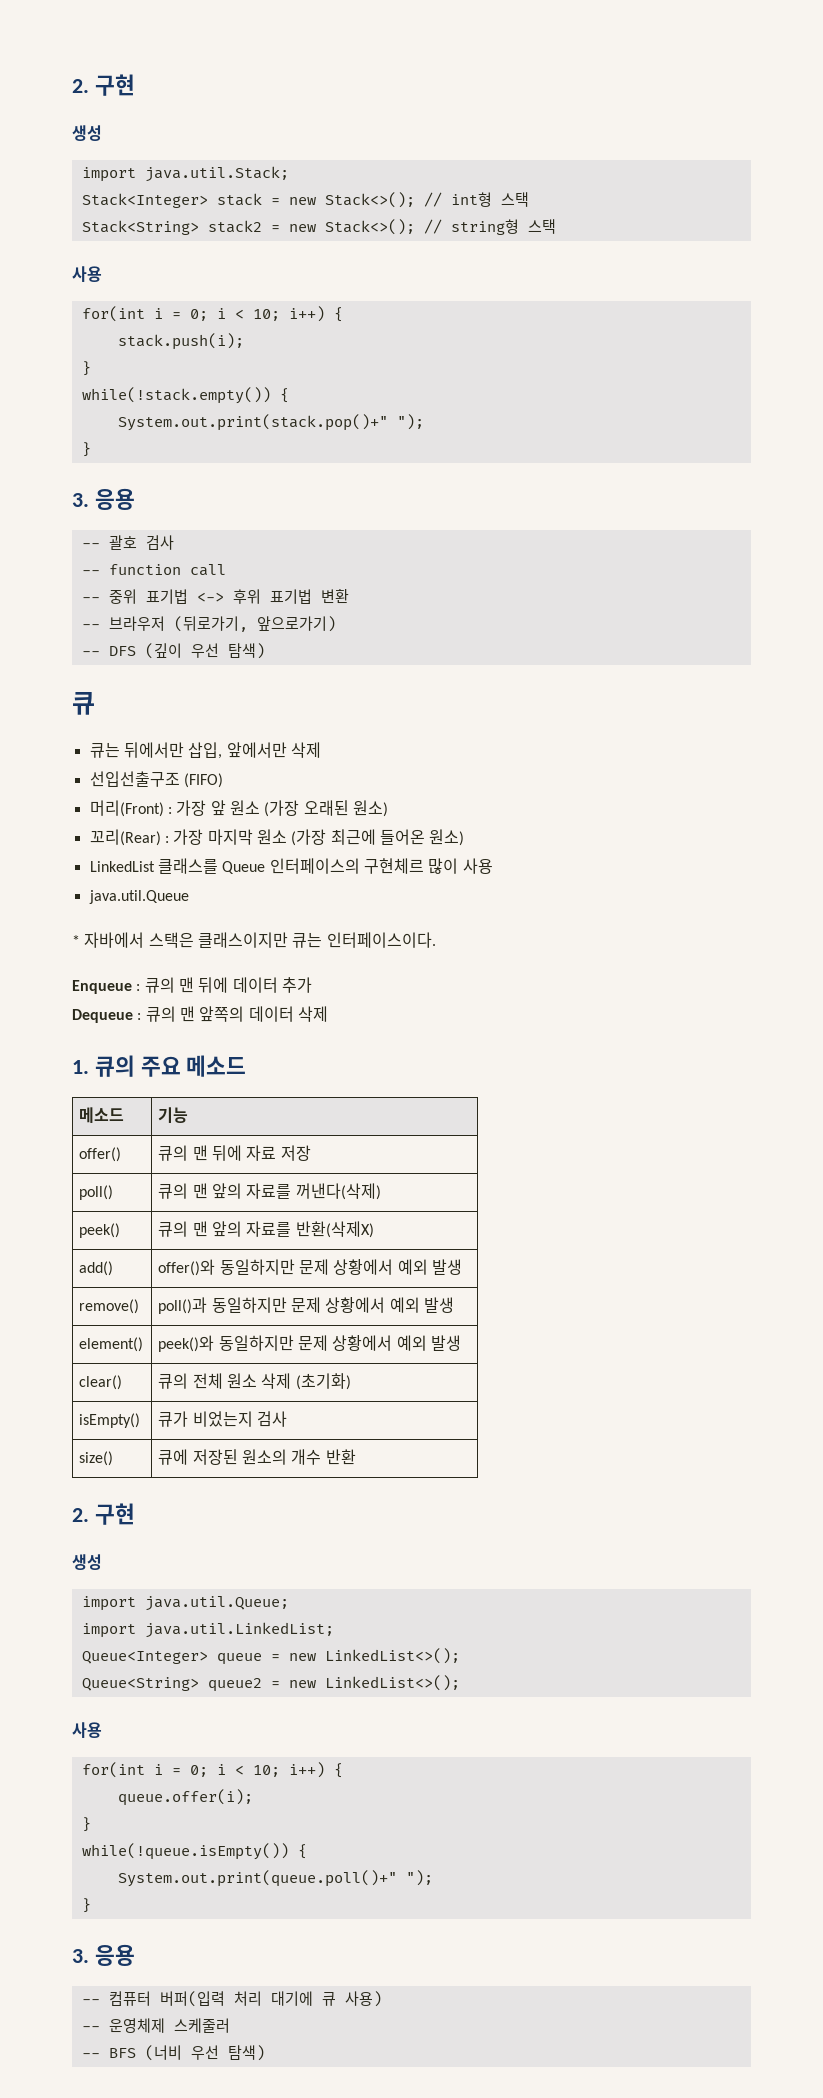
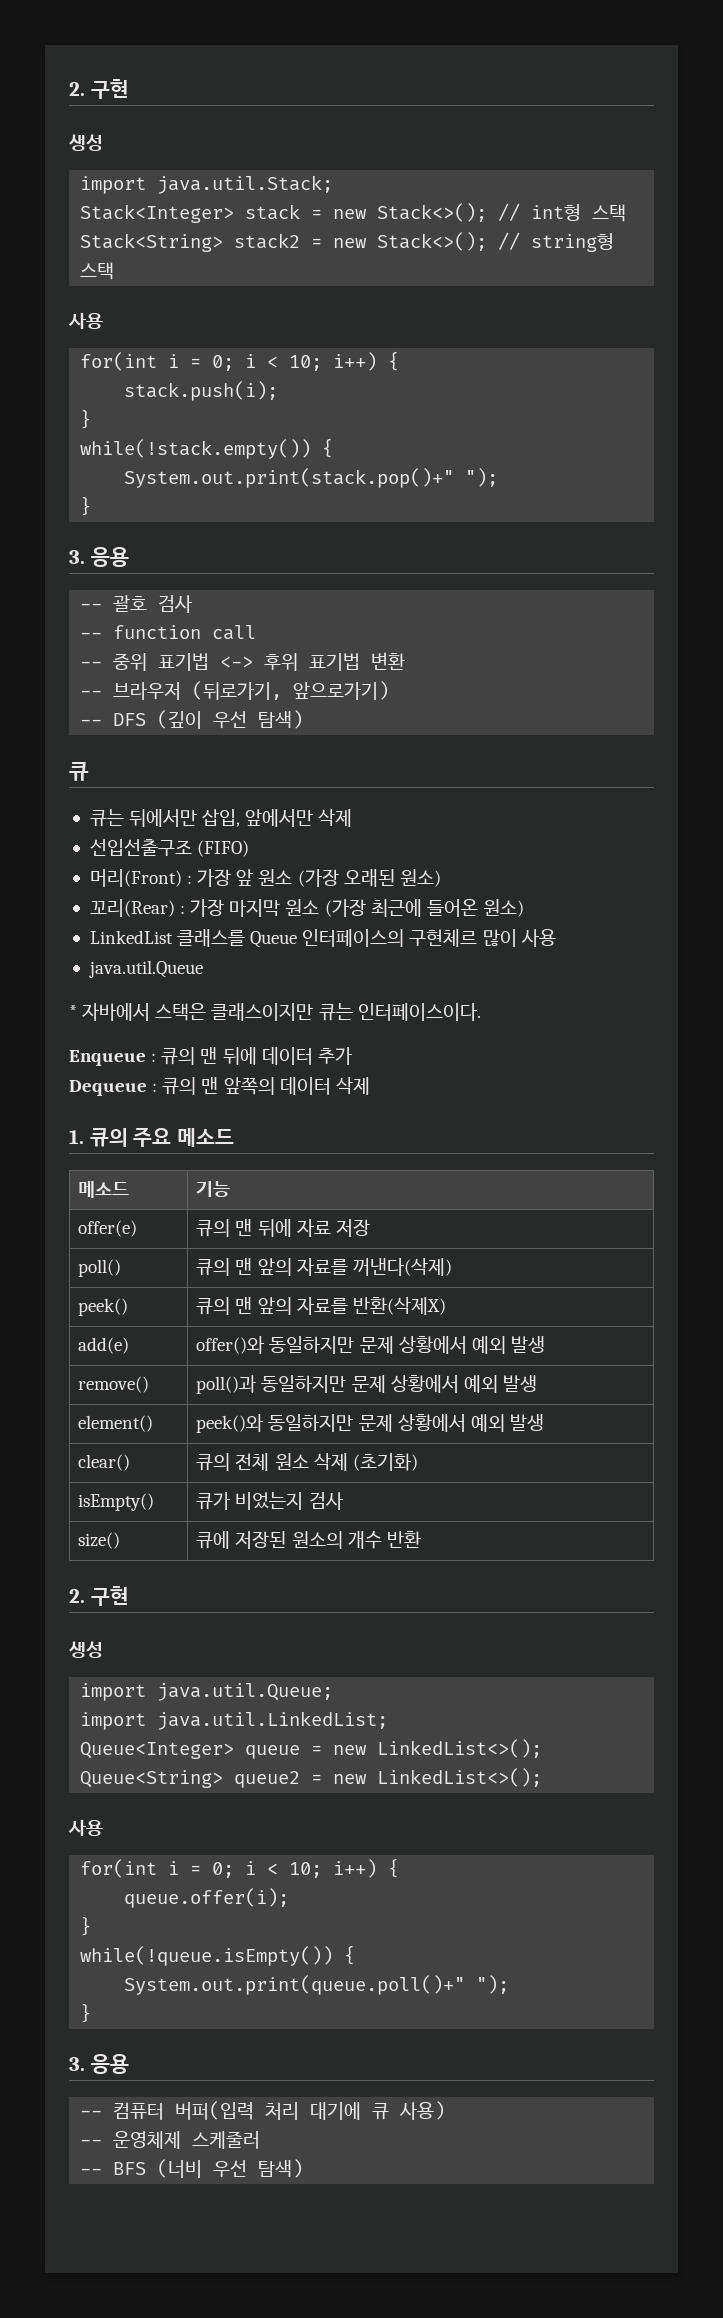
- offer() | 큐의 맨 뒤에 자료 저장
+ offer(e) | 큐의 맨 뒤에 자료 저장
- add() | offer()와 동일하지만 문제 상황에서 예외 발생
+ add(e) | offer()와 동일하지만 문제 상황에서 예외 발생

